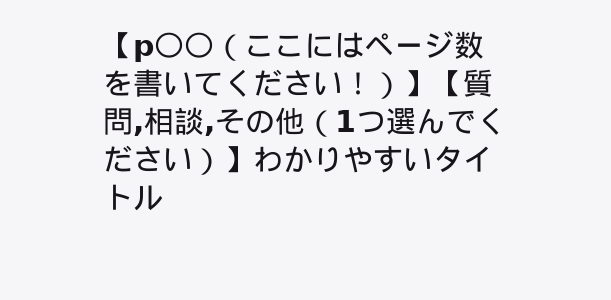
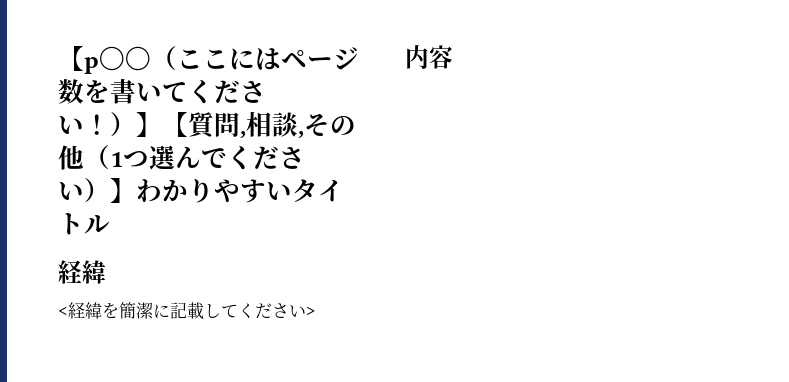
  【p〇〇（ここにはページ数を書いてください！）】【質問,相談,その他（1つ選んでください）】わかりやすいタイトル
+ 経緯
+ <経緯を簡潔に記載してください>
+ 内容

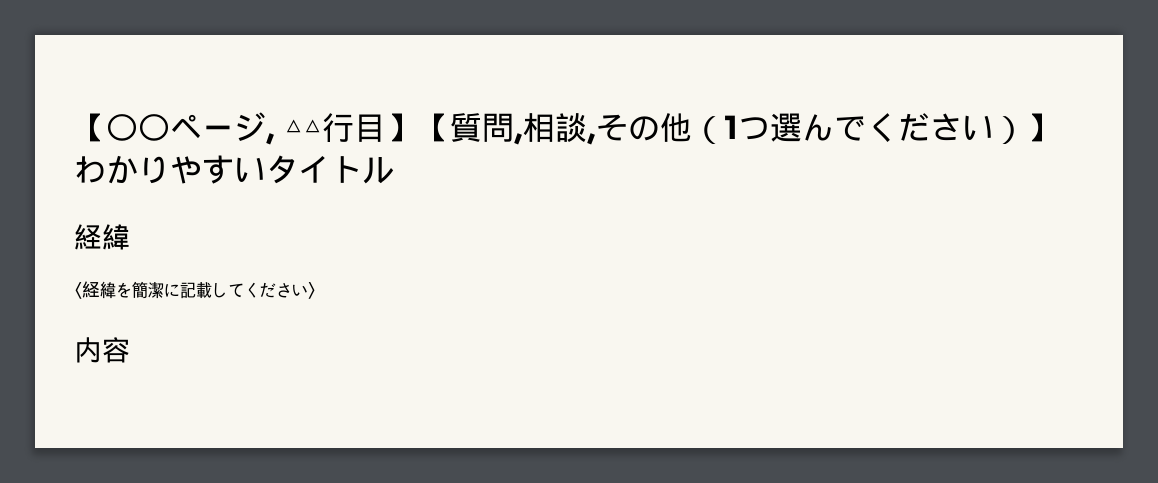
- 【p〇〇（ここにはページ数を書いてください！）】【質問,相談,その他（1つ選んでください）】わかりやすいタイトル
+ 【〇〇ページ, △△行目】【質問,相談,その他（1つ選んでください）】わかりやすいタイトル

